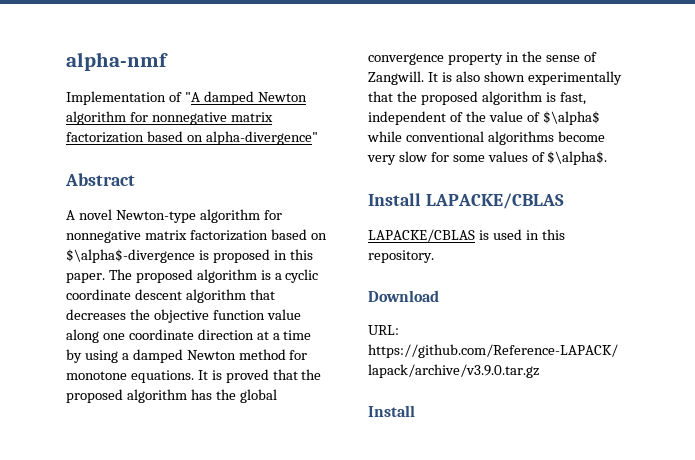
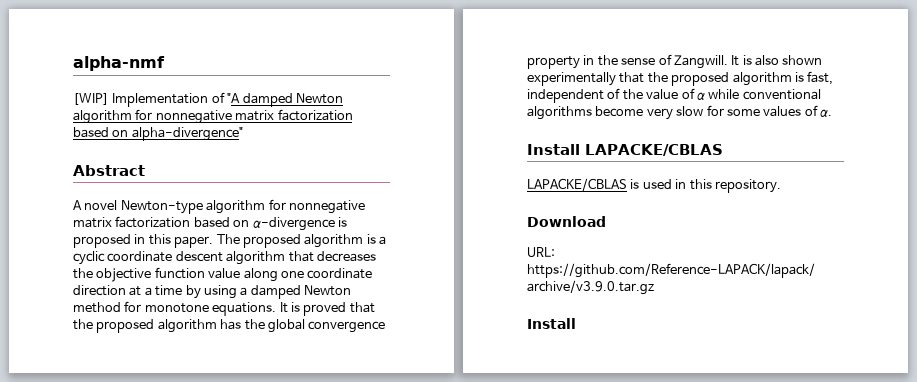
- Implementation of "A damped Newton algorithm for nonnegative matrix factorization based on alpha-divergence"
+ [WIP] Implementation of "A damped Newton algorithm for nonnegative matrix factorization based on alpha-divergence"
- A novel Newton-type algorithm for nonnegative matrix factorization based on $\alpha$-divergence is proposed in this paper.
+ A novel Newton-type algorithm for nonnegative matrix factorization based on α-divergence is proposed in this paper.
- It is also shown experimentally that the proposed algorithm is fast, independent of the value of $\alpha$ while conventional algorithms become very slow for some values of $\alpha$.
+ It is also shown experimentally that the proposed algorithm is fast, independent of the value of α while conventional algorithms become very slow for some values of α.

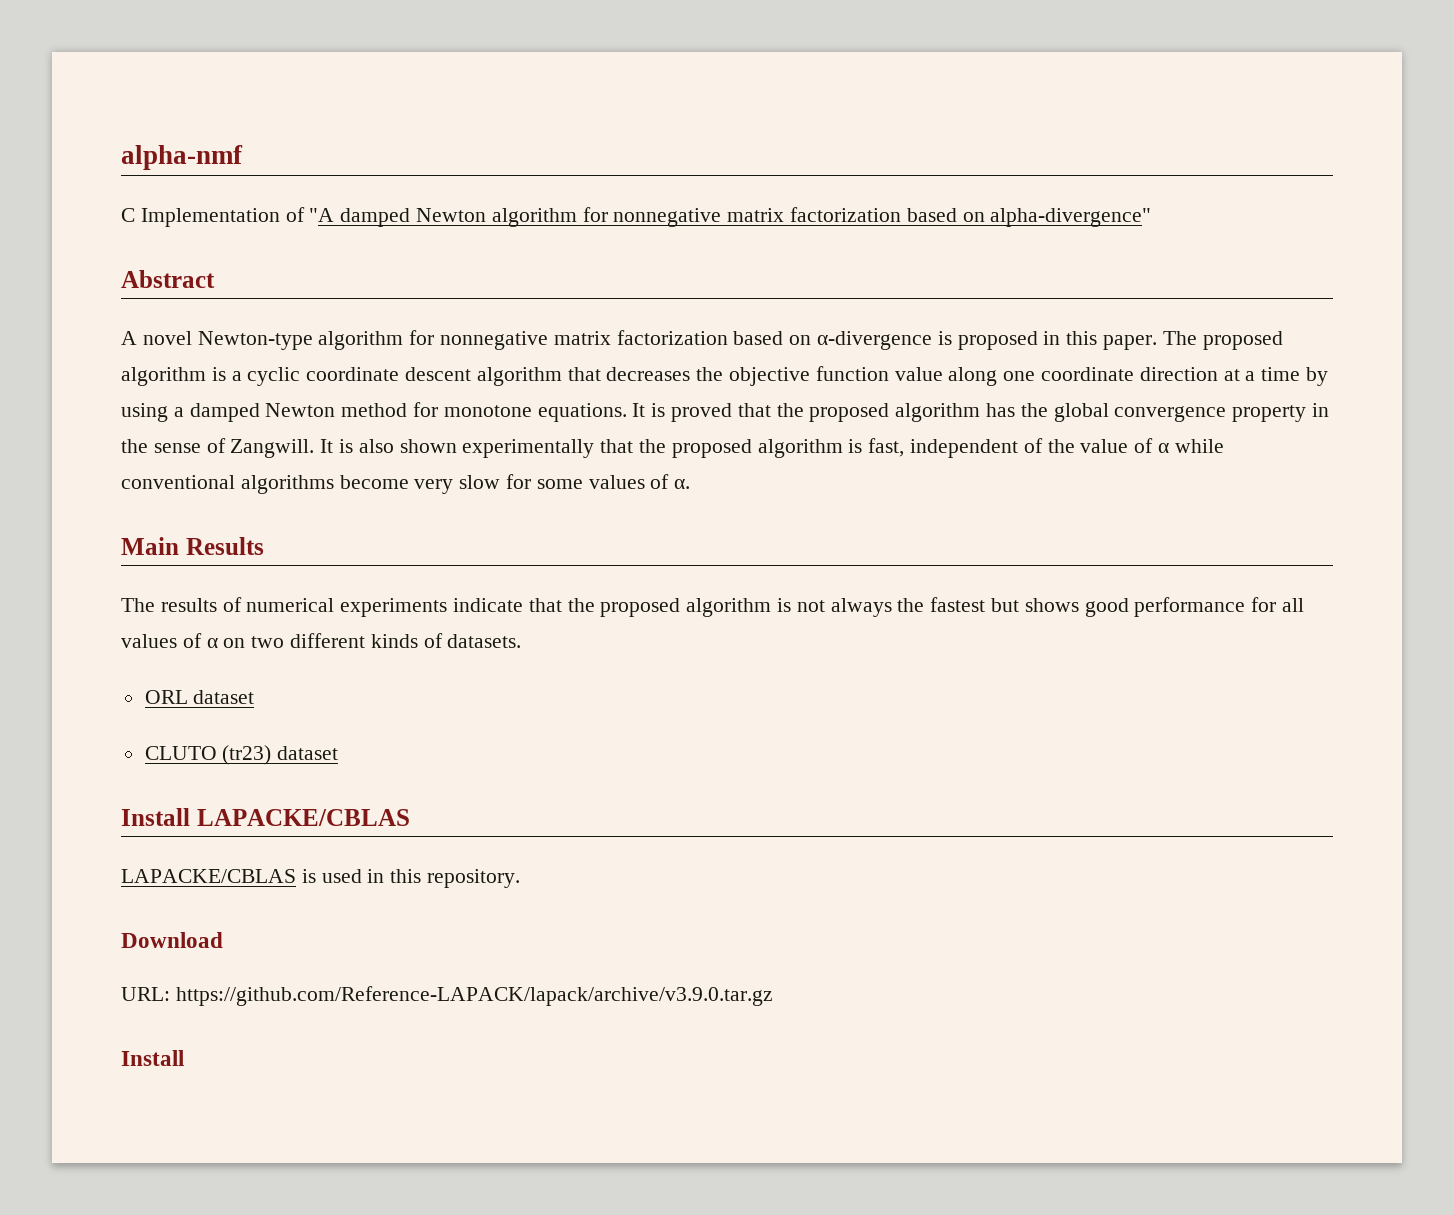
- [WIP] Implementation of "A damped Newton algorithm for nonnegative matrix factorization based on alpha-divergence"
+ C Implementation of "A damped Newton algorithm for nonnegative matrix factorization based on alpha-divergence"
+ Main Results
+ The results of numerical experiments indicate that the proposed algorithm is not always the fastest but shows good performance for all values of α on two different kinds of datasets.
+ ORL dataset
+ CLUTO (tr23) dataset

